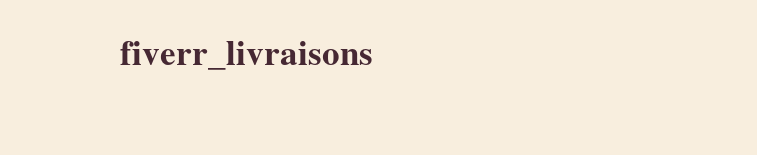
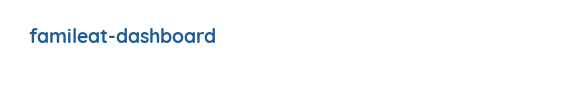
- fiverr_livraisons
+ famileat-dashboard

